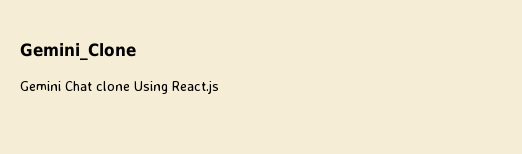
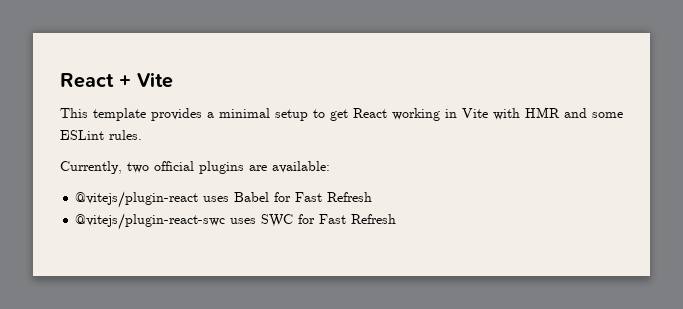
- Gemini_Clone
- Gemini Chat clone Using React.js
+ React + Vite
+ This template provides a minimal setup to get React working in Vite with HMR and some ESLint rules.
+ Currently, two official plugins are available:
+ @vitejs/plugin-react uses Babel for Fast Refresh
+ @vitejs/plugin-react-swc uses SWC for Fast Refresh

